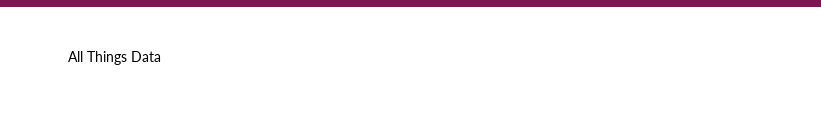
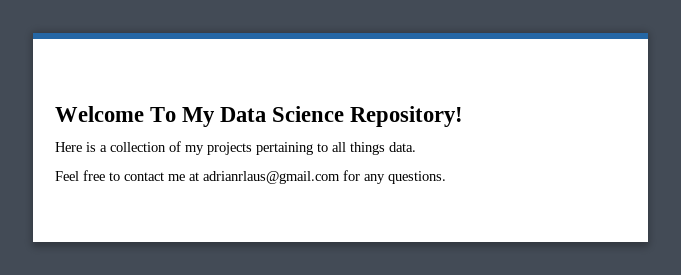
- All Things Data
+ Welcome To My Data Science Repository!
+ Here is a collection of my projects pertaining to all things data.
+ Feel free to contact me at adrianrlaus@gmail.com for any questions.

